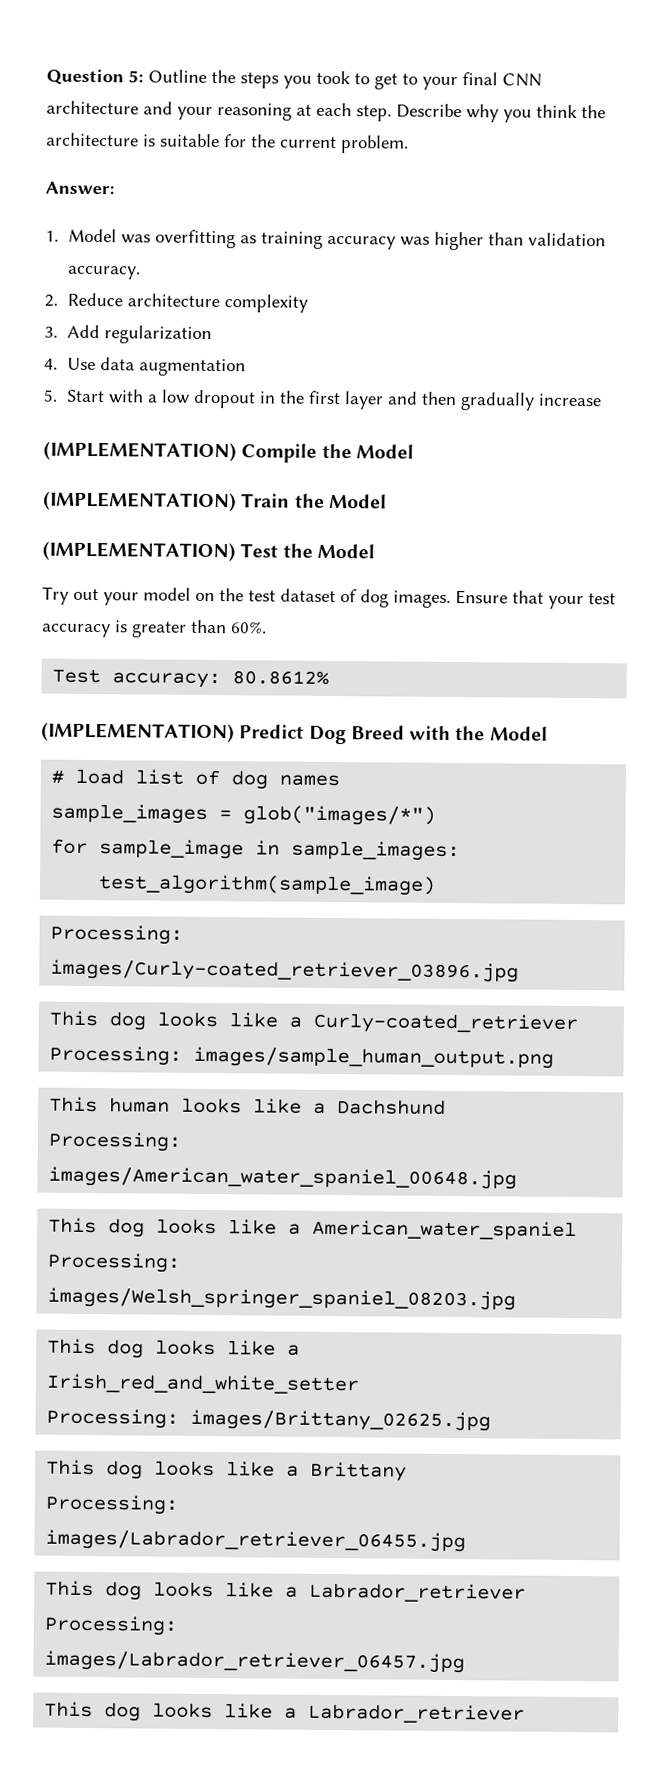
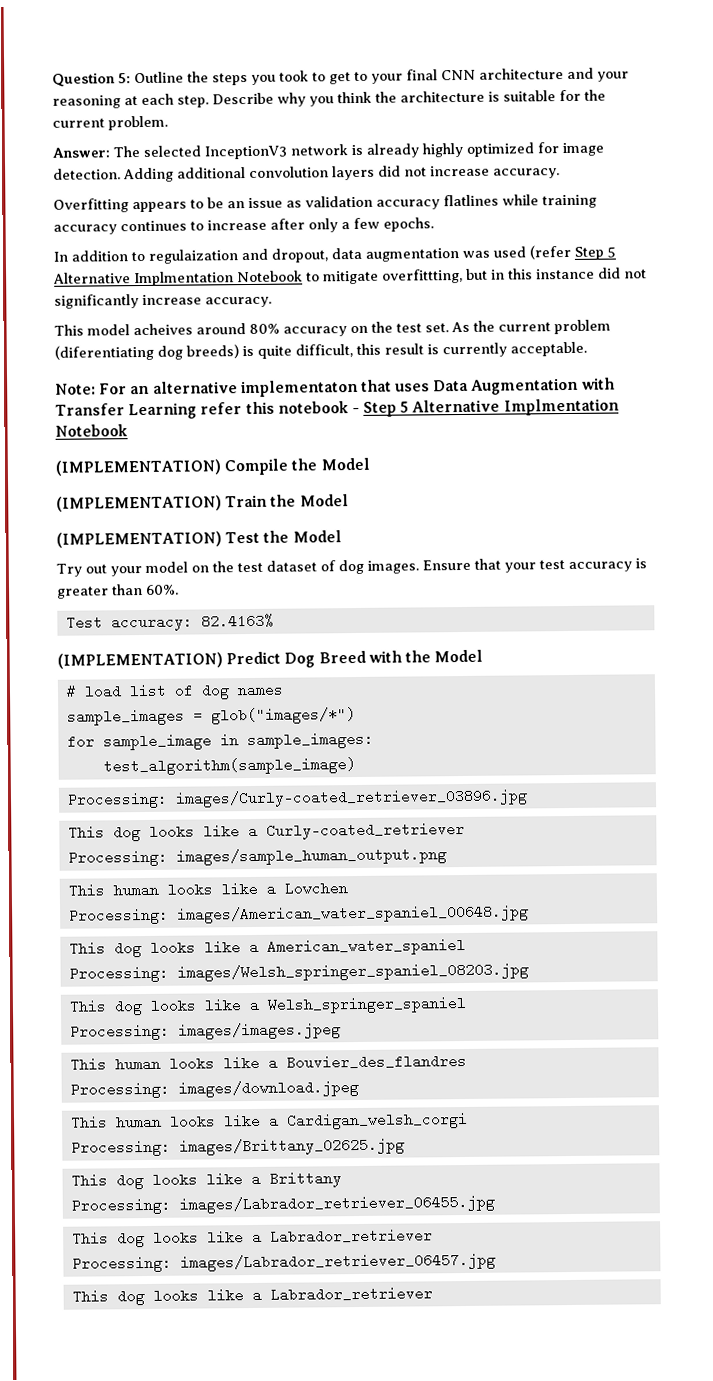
- Answer:
- 1. Model was overfitting as training accuracy was higher than validation accuracy.
- 2. Reduce architecture complexity
- 3. Add regularization
- 4. Use data augmentation
- 5. Start with a low dropout in the first layer and then gradually increase
+ Answer: The selected InceptionV3 network is already highly optimized for image detection. Adding additional convolution layers did not increase accuracy.
+ Overfitting appears to be an issue as validation accuracy flatlines while training accuracy continues to increase after only a few epochs.
+ In addition to regulaization and dropout, data augmentation was used (refer Step 5 Alternative Implmentation Notebook to mitigate overfittting, but in this instance did not significantly increase accuracy.
+ This model acheives around 80% accuracy on the test set. As the current problem (diferentiating dog breeds) is quite difficult, this result is currently acceptable.
+ Note: For an alternative implementaton that uses Data Augmentation with Transfer Learning refer this notebook - Step 5 Alternative Implmentation Notebook
- Test accuracy: 80.8612%
+ Test accuracy: 82.4163%
- This human looks like a Dachshund
+ This human looks like a Lowchen
- This dog looks like a Irish_red_and_white_setter
+ This dog looks like a Welsh_springer_spaniel
+ Processing: images/images.jpeg
+ This human looks like a Bouvier_des_flandres
+ Processing: images/download.jpeg
+ This human looks like a Cardigan_welsh_corgi

